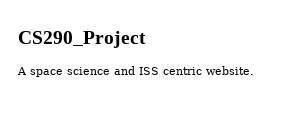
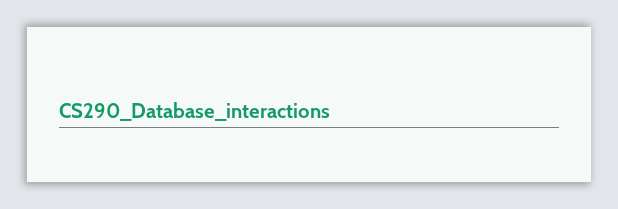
- CS290_Project
- A space science and ISS centric website.
+ CS290_Database_interactions

